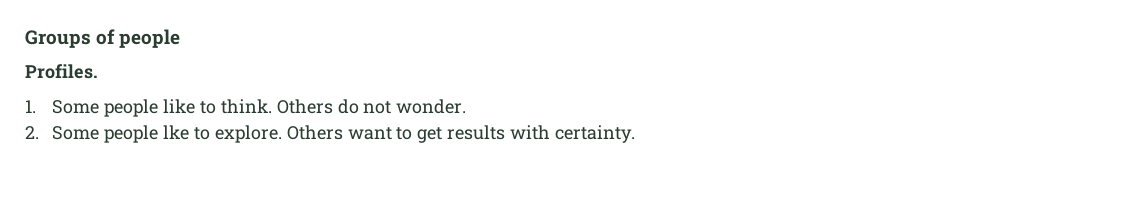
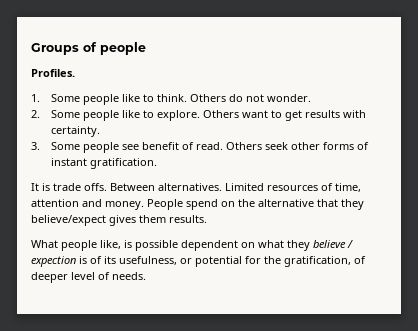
- 2. Some people lke to explore.
+ 2. Some people like to explore.
+ 3. Some people see benefit of read. Others seek other forms of instant gratification.
+ It is trade offs. Between alternatives. Limited resources of time, attention and money. People spend on the alternative that they believe/expect gives them results.
+ What people like, is possible dependent on what they believe / expection is of its usefulness, or potential for the gratification, of deeper level of needs.

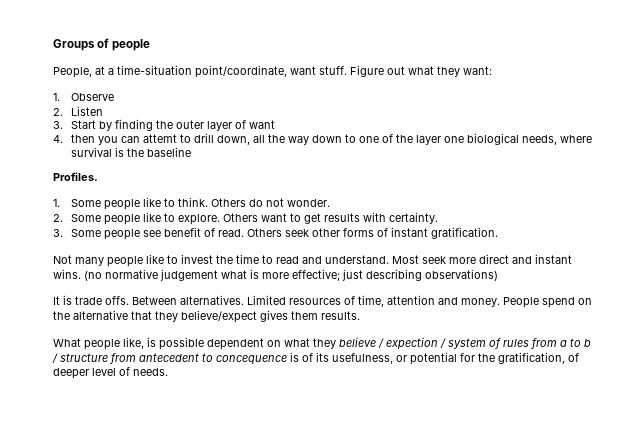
+ People, at a time-situation point/coordinate, want stuff. Figure out what they want:
+ 1. Observe
+ 2. Listen
+ 3. Start by finding the outer layer of want
+ 4. then you can attemt to drill down, all the way down to one of the layer one biological needs, where survival is the baseline
+ Not many people like to invest the time to read and understand. Most seek more direct and instant wins. (no normative judgement what is more effective; just describing observations)
- What people like, is possible dependent on what they believe / expection is of its usefulness, or potential for the gratification, of deeper level of needs.
+ What people like, is possible dependent on what they believe / expection / system of rules from a to b / structure from antecedent to concequence is of its usefulness, or potential for the gratification, of deeper level of needs.

